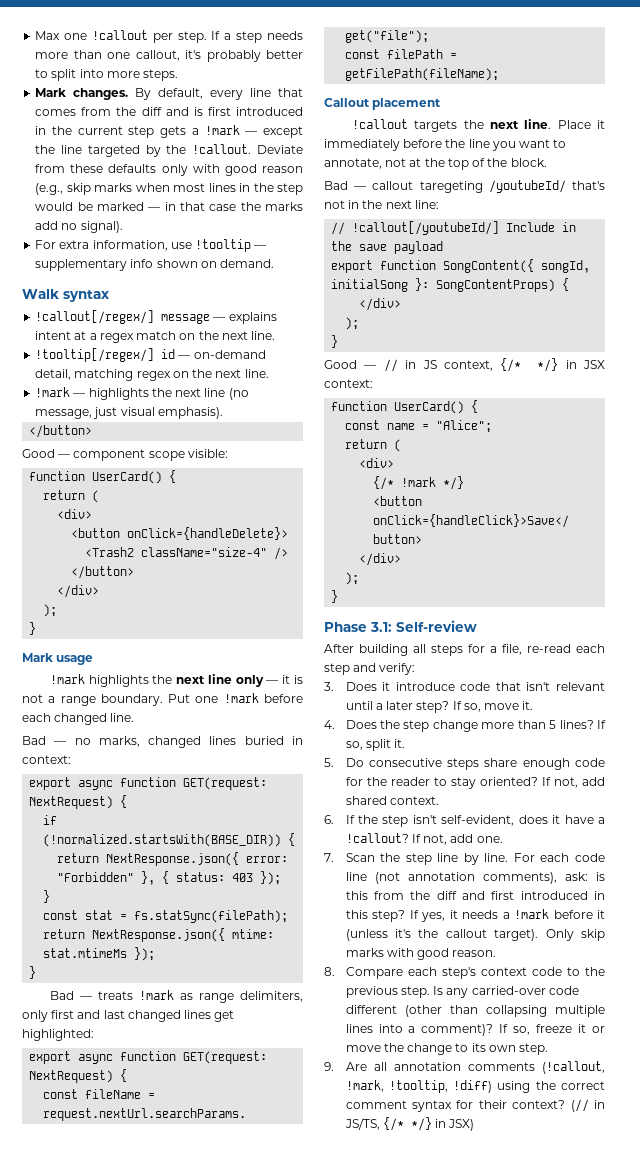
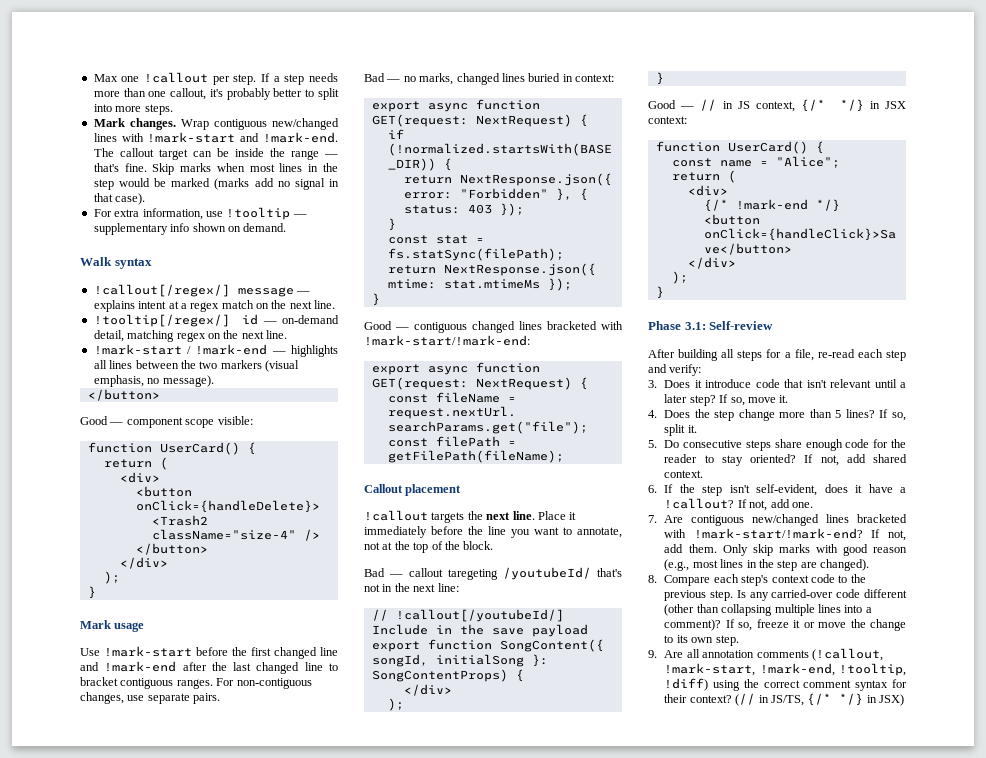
- By default, every line that comes from the diff and is first introduced in the current step gets a !mark — except the line targeted by the !callout. Deviate from these defaults only with good reason (e.g., skip marks when most lines in the step would be marked — in that case the marks add no signal).
+ Wrap contiguous new/changed lines with !mark-start and !mark-end. The callout target can be inside the range — that's fine. Skip marks when most lines in the step would be marked (marks add no signal in that case).
- !mark — highlights the next line (no message, just visual emphasis).
+ !mark-start / !mark-end — highlights all lines between the two markers (visual emphasis, no message).
- !mark highlights the next line only — it is not a range boundary. Put one !mark before each changed line.
+ Use !mark-start before the first changed line and !mark-end after the last changed line to bracket contiguous ranges. For non-contiguous changes, use separate pairs.
- Bad — treats !mark as range delimiters, only first and last changed lines get highlighted:
+ Good — contiguous changed lines bracketed with !mark-start/!mark-end:
- {/* !mark */}
+ {/* !mark-end */}
- 7. Scan the step line by line. For each code line (not annotation comments), ask: is this from the diff and first introduced in this step? If yes, it needs a !mark before it (unless it's the callout target).
+ 7. Are contiguous new/changed lines bracketed with !mark-start/!mark-end? If not, add them.
- Only skip marks with good reason.
+ Only skip marks with good reason (e.g., most lines in the step are changed).
- 9. Are all annotation comments (!callout, !mark, !tooltip, !diff) using the correct comment syntax for their context?
+ 9. Are all annotation comments (!callout, !mark-start, !mark-end, !tooltip, !diff) using the correct comment syntax for their context?

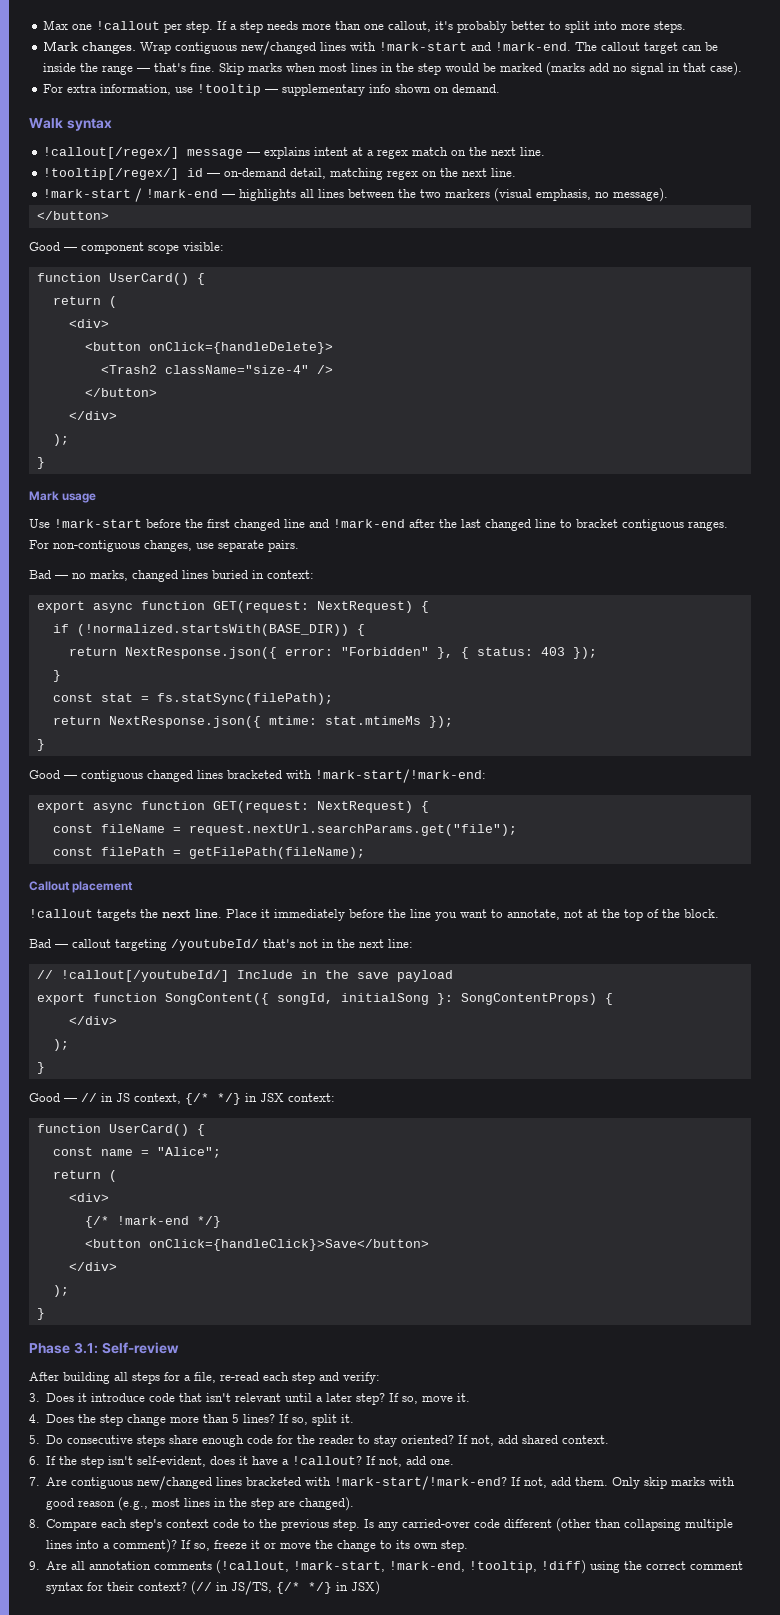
- Bad — callout taregeting /youtubeId/ that's not in the next line:
+ Bad — callout targeting /youtubeId/ that's not in the next line:

